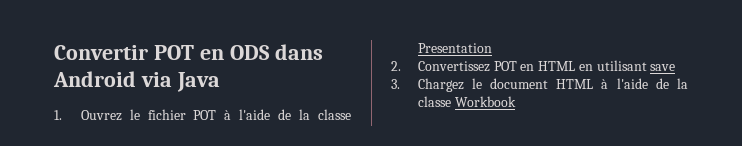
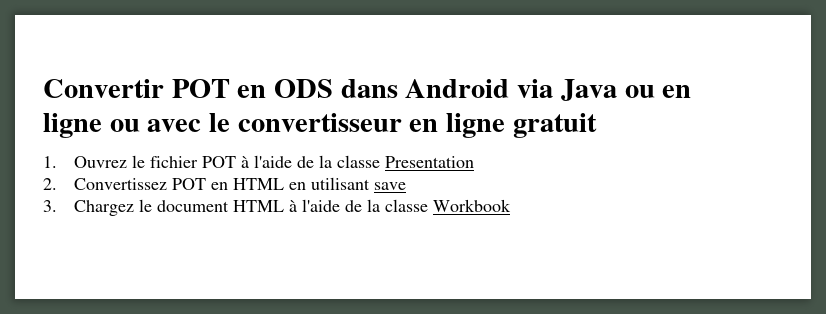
- Convertir POT en ODS dans Android via Java
+ Convertir POT en ODS dans Android via Java ou en ligne ou avec le convertisseur en ligne gratuit

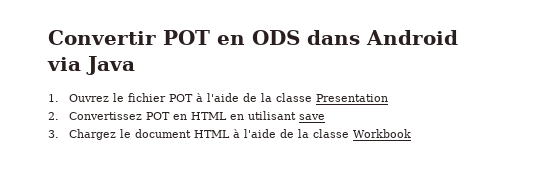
- Convertir POT en ODS dans Android via Java ou en ligne ou avec le convertisseur en ligne gratuit
+ Convertir POT en ODS dans Android via Java

